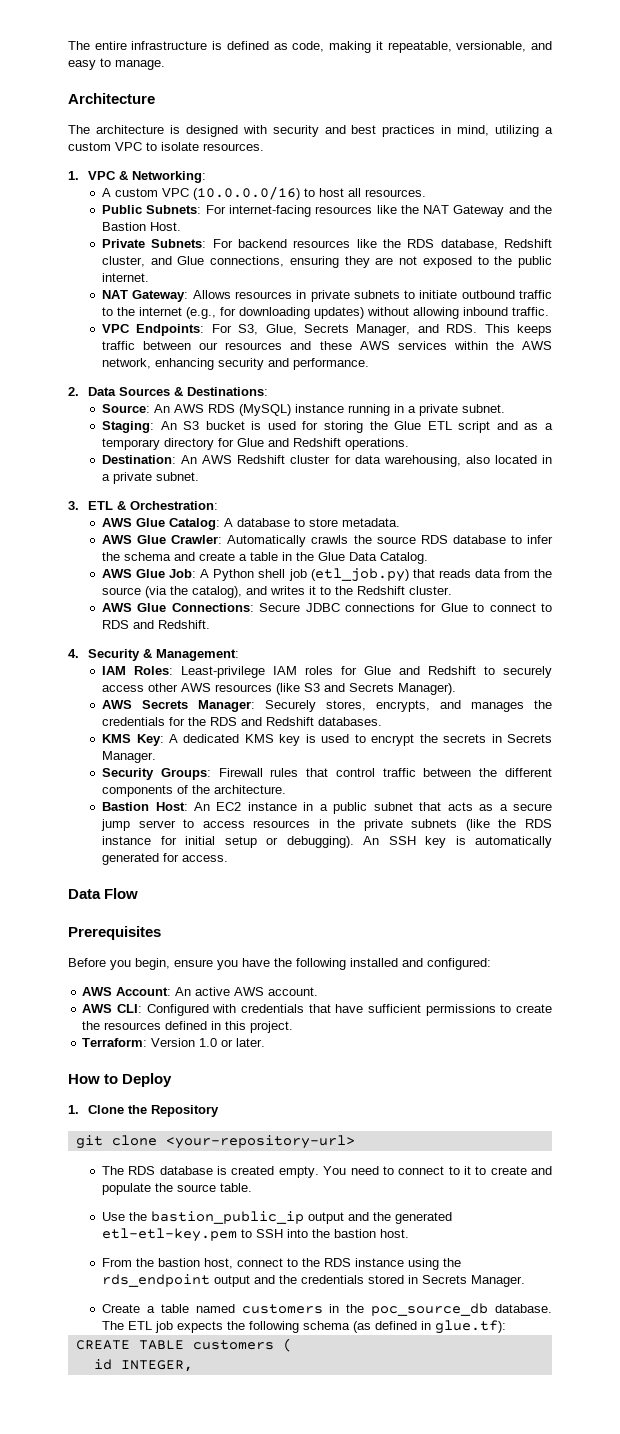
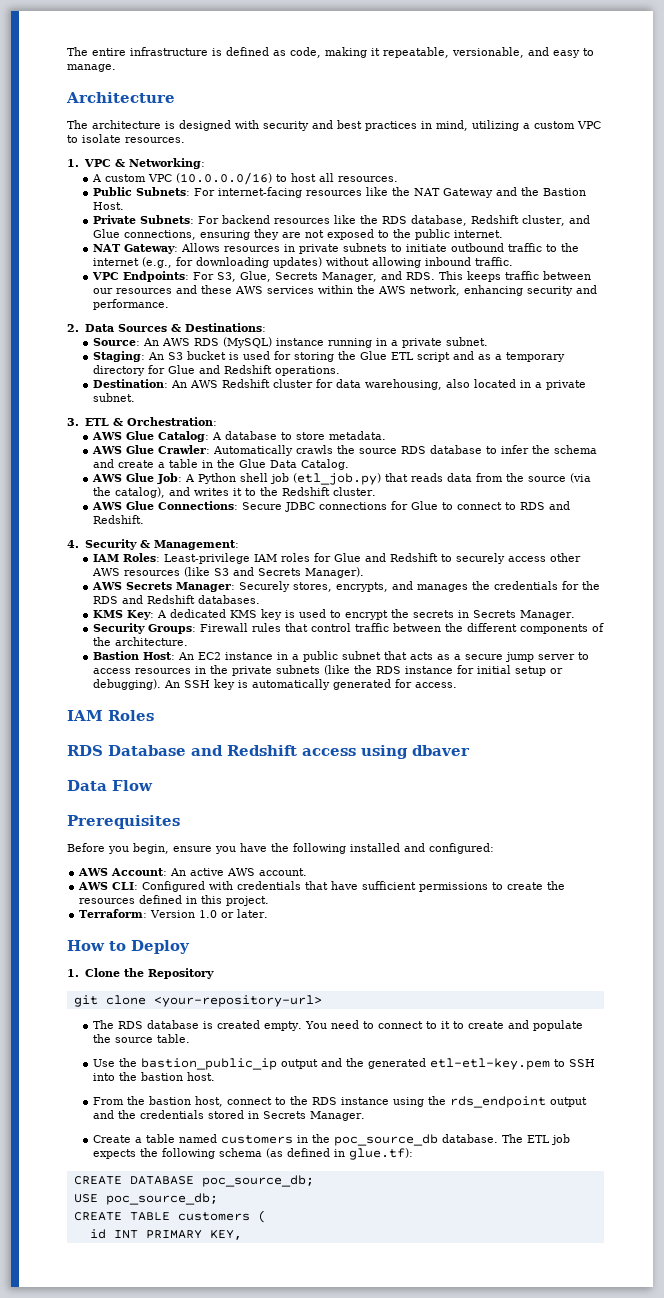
+ IAM Roles
+ RDS Database and Redshift access using dbaver
+ CREATE DATABASE poc_source_db;
+ USE poc_source_db;
- id INTEGER,
+ id INT PRIMARY KEY,

